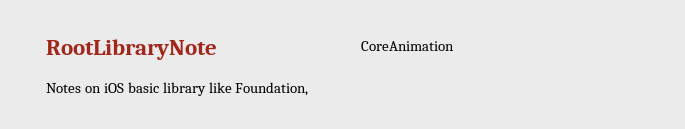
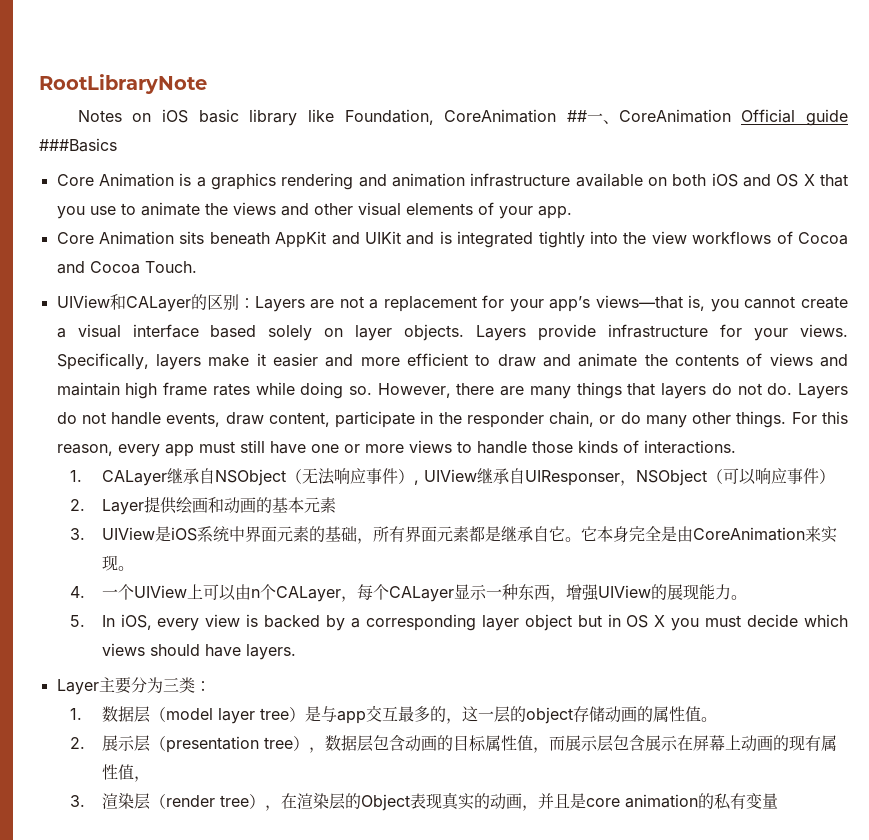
- Notes on iOS basic library like Foundation, CoreAnimation
+ Notes on iOS basic library like Foundation, CoreAnimation ##一、CoreAnimation Official guide ###Basics
+ Core Animation is a graphics rendering and animation infrastructure available on both iOS and OS X that you use to animate the views and other visual elements of your app.
+ Core Animation sits beneath AppKit and UIKit and is integrated tightly into the view workflows of Cocoa and Cocoa Touch.
+ UIView和CALayer的区别：Layers are not a replacement for your app’s views—that is, you cannot create a visual interface based solely on layer objects. Layers provide infrastructure for your views. Specifically, layers make it easier and more efficient to draw and animate the contents of views and maintain high frame rates while doing so. However, there are many things that layers do not do. Layers do not handle events, draw content, participate in the responder chain, or do many other things. For this reason, every app must still have one or more views to handle those kinds of interactions.
+ 1. CALayer继承自NSObject（无法响应事件）, UIView继承自UIResponser，NSObject（可以响应事件）
+ 2. Layer提供绘画和动画的基本元素
+ 3. UIView是iOS系统中界面元素的基础，所有界面元素都是继承自它。它本身完全是由CoreAnimation来实现。
+ 4.一个UIView上可以由n个CALayer，每个CALayer显示一种东西，增强UIView的展现能力。
+ 5. In iOS, every view is backed by a corresponding layer object but in OS X you must decide which views should have layers.
+ Layer主要分为三类：
+ 1.数据层（model layer tree）是与app交互最多的，这一层的object存储动画的属性值。
+ 2.展示层（presentation tree），数据层包含动画的目标属性值，而展示层包含展示在屏幕上动画的现有属性值，
+ 3.渲染层（render tree），在渲染层的Object表现真实的动画，并且是core animation的私有变量

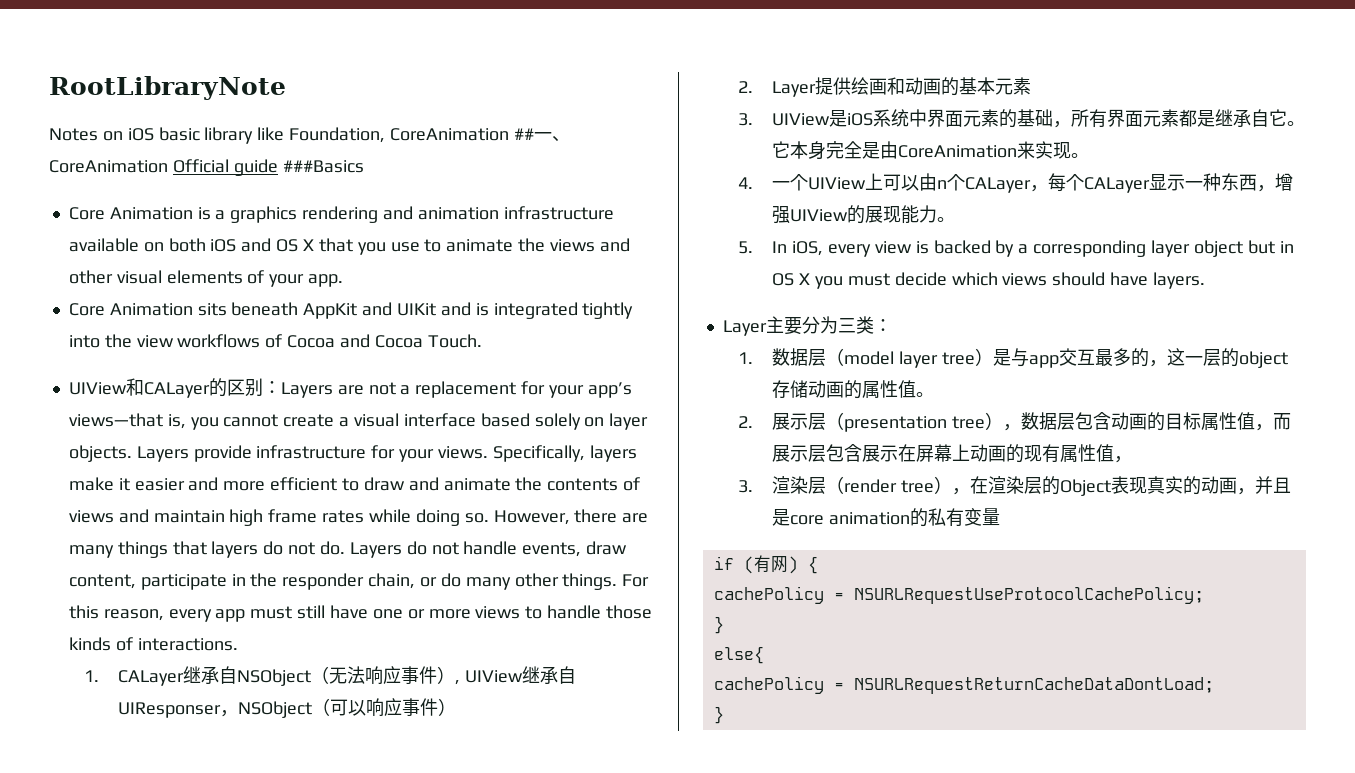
+ if (有网) {
+ cachePolicy = NSURLRequestUseProtocolCachePolicy;
+ }
+ else{
+ cachePolicy = NSURLRequestReturnCacheDataDontLoad;
+ }

